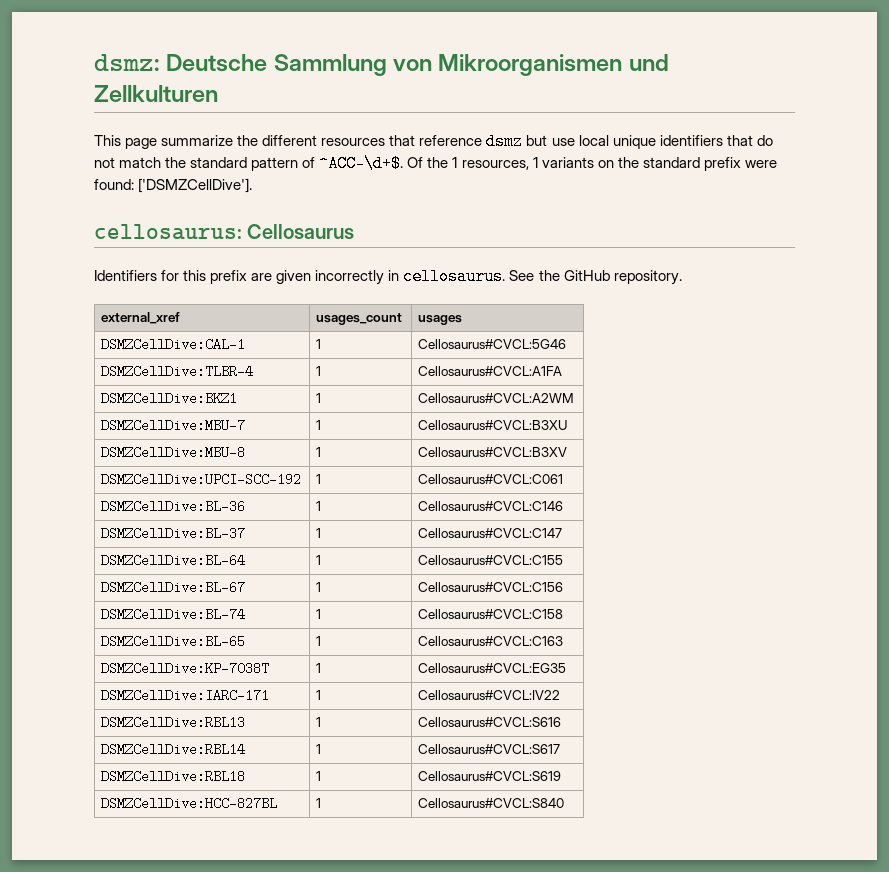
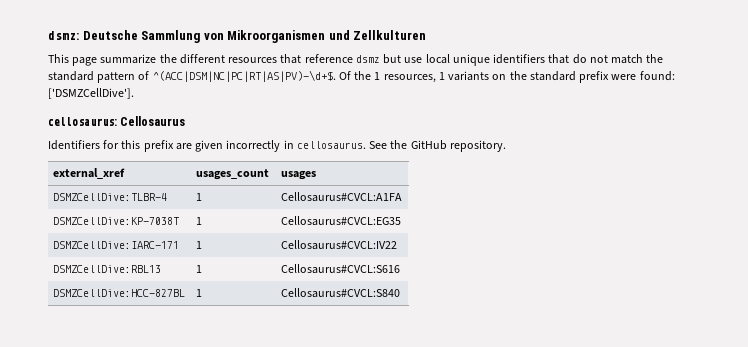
- This page summarize the different resources that reference dsmz but use local unique identifiers that do not match the standard pattern of ^ACC-\d+$.
+ This page summarize the different resources that reference dsmz but use local unique identifiers that do not match the standard pattern of ^(ACC|DSM|NC|PC|RT|AS|PV)-\d+$.
- DSMZCellDive:CAL-1 | 1 | Cellosaurus#CVCL:5G46
- DSMZCellDive:BKZ1 | 1 | Cellosaurus#CVCL:A2WM
- DSMZCellDive:MBU-7 | 1 | Cellosaurus#CVCL:B3XU
- DSMZCellDive:MBU-8 | 1 | Cellosaurus#CVCL:B3XV
- DSMZCellDive:UPCI-SCC-192 | 1 | Cellosaurus#CVCL:C061
- DSMZCellDive:BL-36 | 1 | Cellosaurus#CVCL:C146
- DSMZCellDive:BL-37 | 1 | Cellosaurus#CVCL:C147
- DSMZCellDive:BL-64 | 1 | Cellosaurus#CVCL:C155
- DSMZCellDive:BL-67 | 1 | Cellosaurus#CVCL:C156
- DSMZCellDive:BL-74 | 1 | Cellosaurus#CVCL:C158
- DSMZCellDive:BL-65 | 1 | Cellosaurus#CVCL:C163
- DSMZCellDive:RBL14 | 1 | Cellosaurus#CVCL:S617
- DSMZCellDive:RBL18 | 1 | Cellosaurus#CVCL:S619

